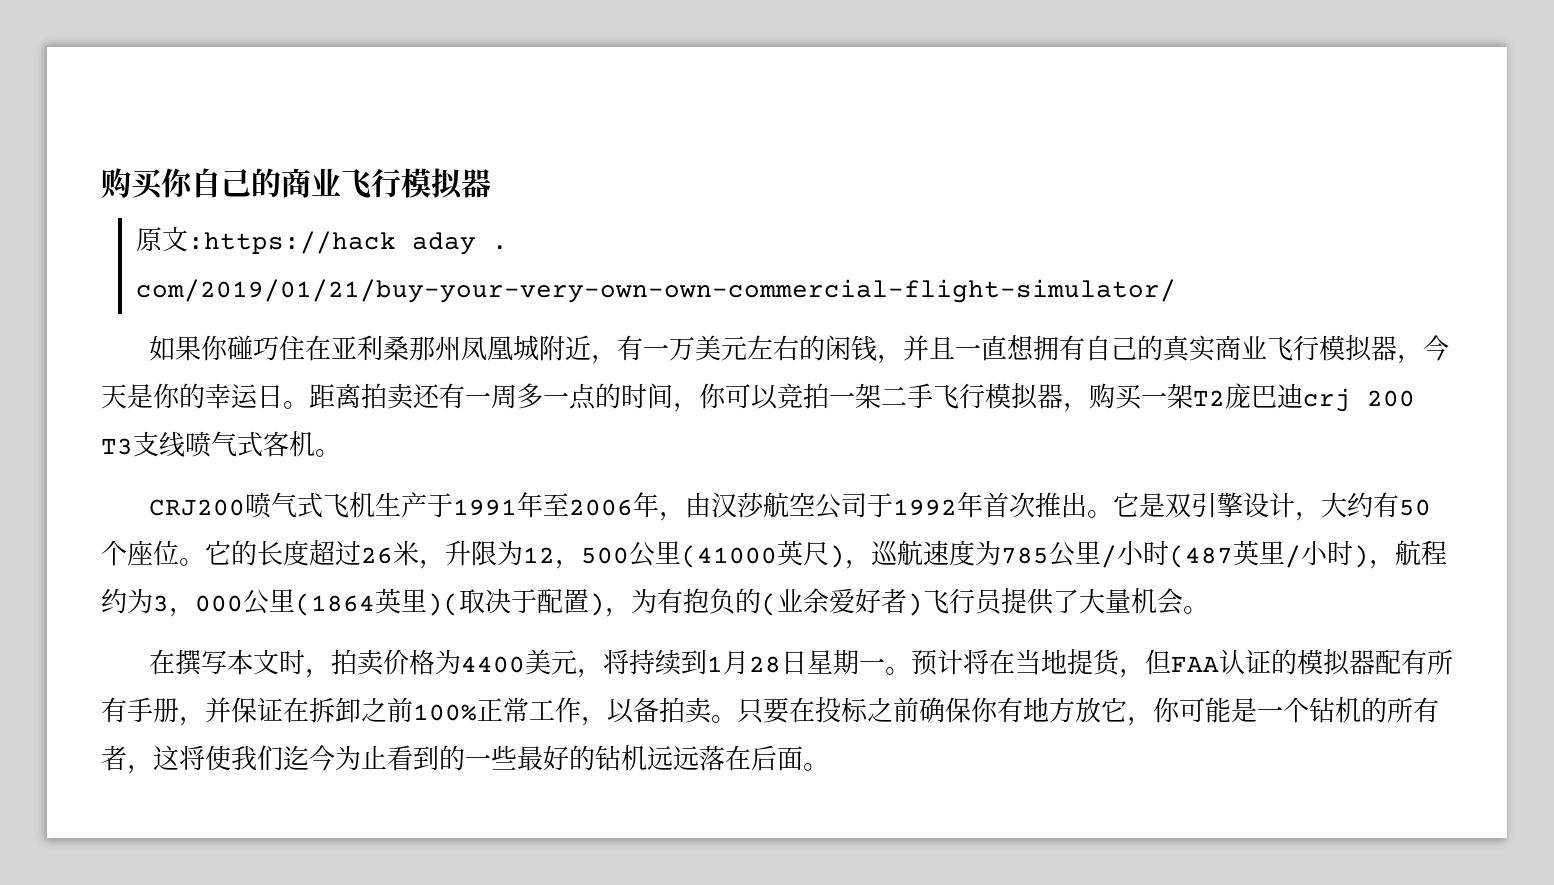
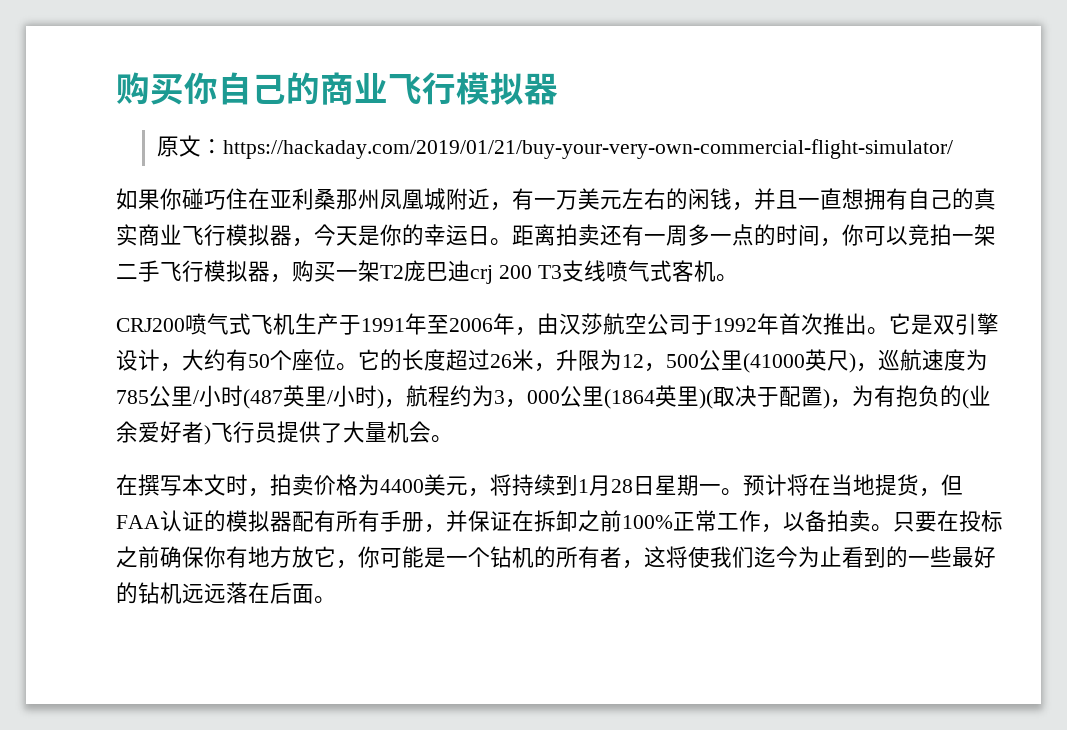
- 原文:https://hack aday . com/2019/01/21/buy-your-very-own-own-commercial-flight-simulator/
+ 原文：https://hackaday.com/2019/01/21/buy-your-very-own-commercial-flight-simulator/

